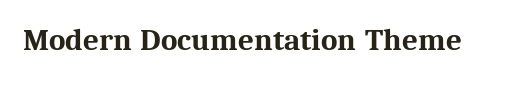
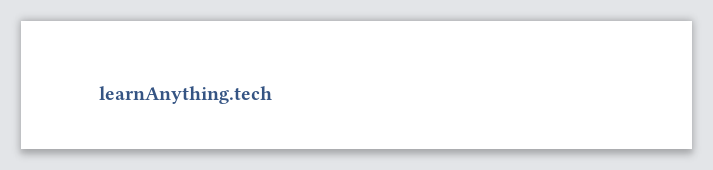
- Modern Documentation Theme
+ learnAnything.tech

